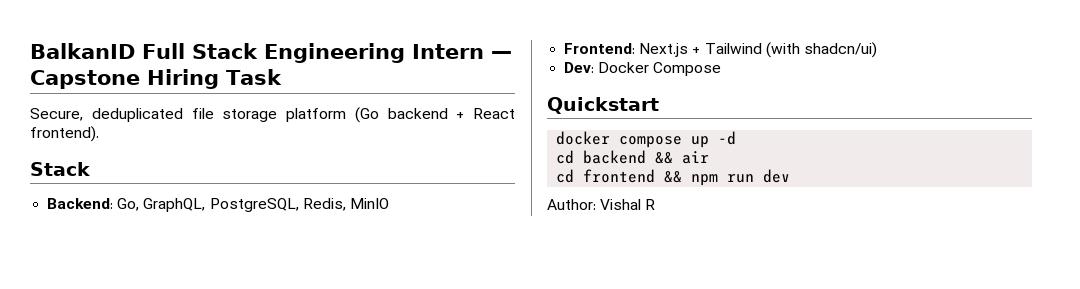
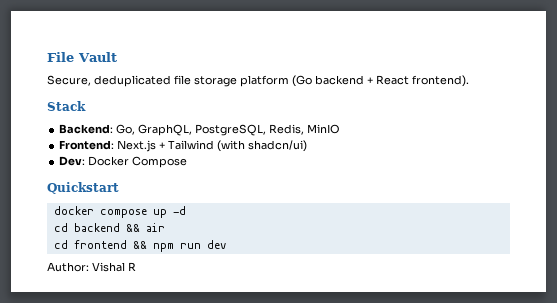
- BalkanID Full Stack Engineering Intern — Capstone Hiring Task
+ File Vault

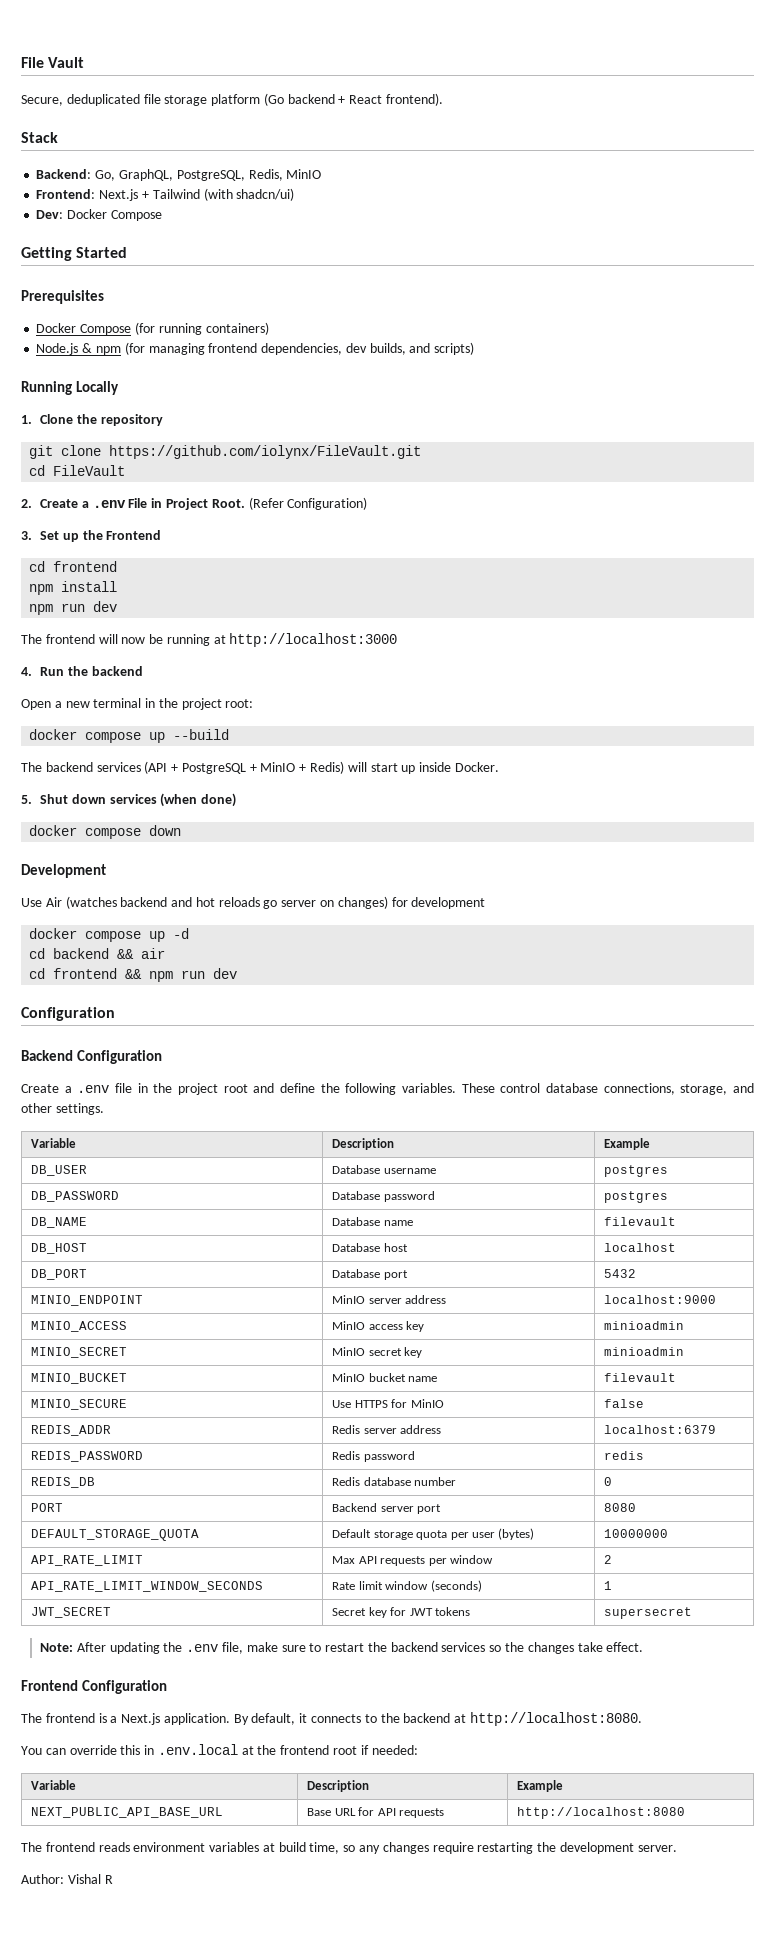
- Quickstart
+ Getting Started
+ Prerequisites
+ Docker Compose (for running containers)
+ Node.js & npm (for managing frontend dependencies, dev builds, and scripts)
+ Running Locally
+ 1. Clone the repository
+ git clone https://github.com/iolynx/FileVault.git
+ cd FileVault
+ 2. Create a .env File in Project Root. (Refer Configuration)
+ 3. Set up the Frontend
+ cd frontend
+ npm install
+ npm run dev
+ The frontend will now be running at http://localhost:3000
+ 4. Run the backend
+ Open a new terminal in the project root:
+ docker compose up --build
+ The backend services (API + PostgreSQL + MinIO + Redis) will start up inside Docker.
+ 5. Shut down services (when done)
+ docker compose down
+ Development
+ Use Air (watches backend and hot reloads go server on changes) for development
  cd frontend && npm run dev
+ Configuration
+ Backend Configuration
+ Create a .env file in the project root and define the following variables. These control database connections, storage, and other settings.
+ Variable | Description | Example
+ DB_USER | Database username | postgres
+ DB_PASSWORD | Database password | postgres
+ DB_NAME | Database name | filevault
+ DB_HOST | Database host | localhost
+ DB_PORT | Database port | 5432
+ MINIO_ENDPOINT | MinIO server address | localhost:9000
+ MINIO_ACCESS | MinIO access key | minioadmin
+ MINIO_SECRET | MinIO secret key | minioadmin
+ MINIO_BUCKET | MinIO bucket name | filevault
+ MINIO_SECURE | Use HTTPS for MinIO | false
+ REDIS_ADDR | Redis server address | localhost:6379
+ REDIS_PASSWORD | Redis password | redis
+ REDIS_DB | Redis database number | 0
+ PORT | Backend server port | 8080
+ DEFAULT_STORAGE_QUOTA | Default storage quota per user (bytes) | 10000000
+ API_RATE_LIMIT | Max API requests per window | 2
+ API_RATE_LIMIT_WINDOW_SECONDS | Rate limit window (seconds) | 1
+ JWT_SECRET | Secret key for JWT tokens | supersecret
+ Note: After updating the .env file, make sure to restart the backend services so the changes take effect.
+ Frontend Configuration
+ The frontend is a Next.js application. By default, it connects to the backend at http://localhost:8080.
+ You can override this in .env.local at the frontend root if needed:
+ Variable | Description | Example
+ NEXT_PUBLIC_API_BASE_URL | Base URL for API requests | http://localhost:8080
+ The frontend reads environment variables at build time, so any changes require restarting the development server.

